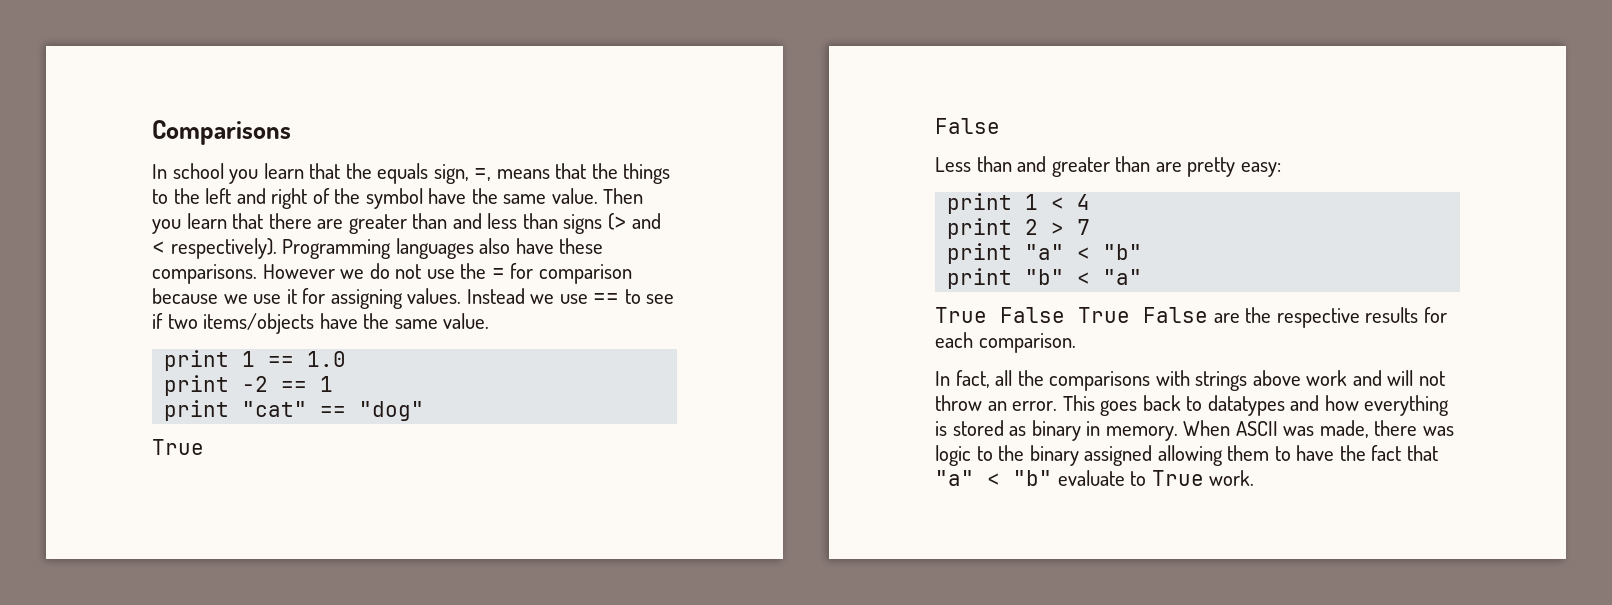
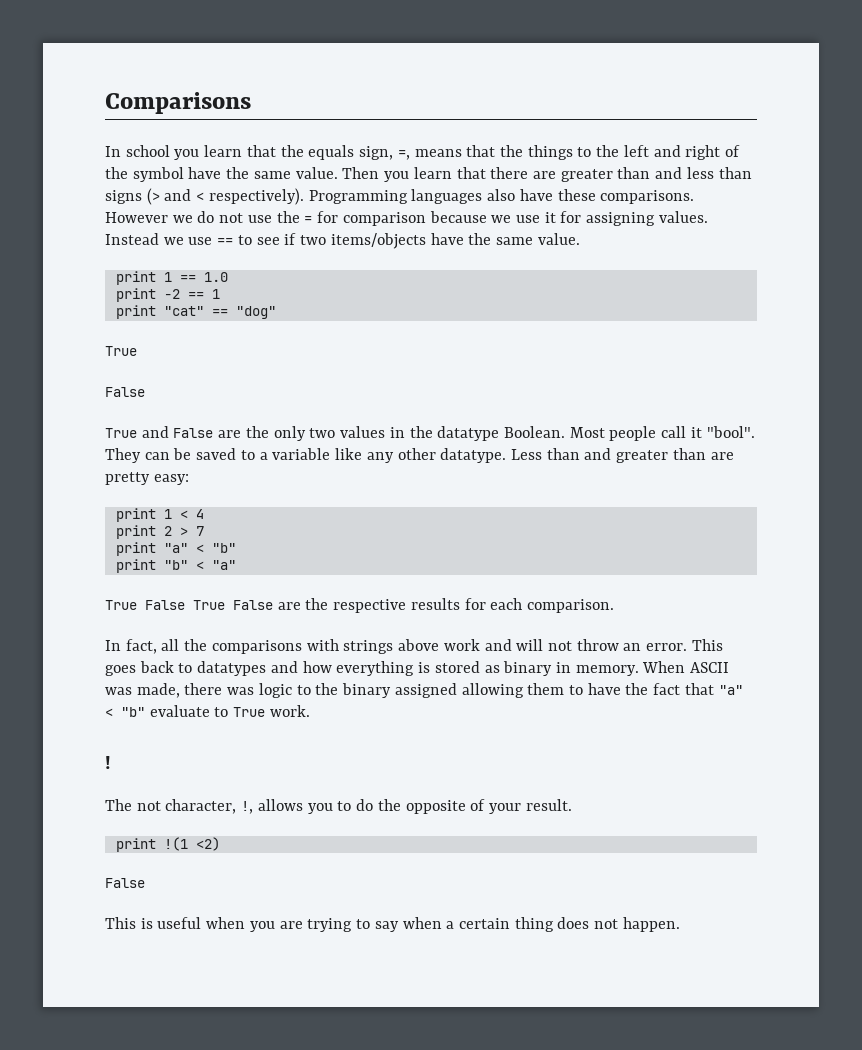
+ True and False are the only two values in the datatype Boolean. Most people call it "bool". They can be saved to a variable like any other datatype.
+ !
+ The not character, !, allows you to do the opposite of your result.
+ print !(1 <2)
+ False
+ This is useful when you are trying to say when a certain thing does not happen.

